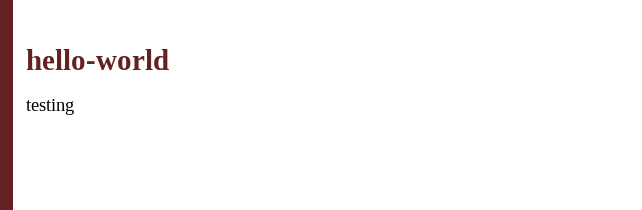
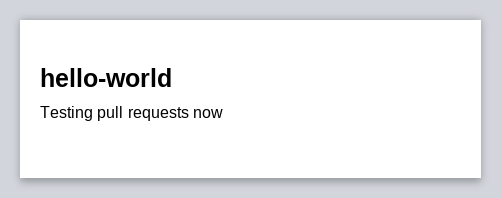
- testing
+ Testing pull requests now

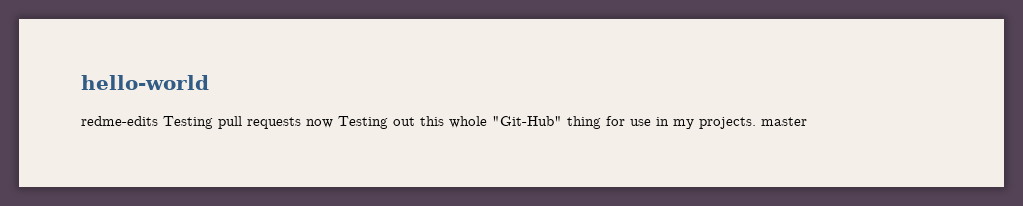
- Testing pull requests now
+ redme-edits Testing pull requests now Testing out this whole "Git-Hub" thing for use in my projects. master

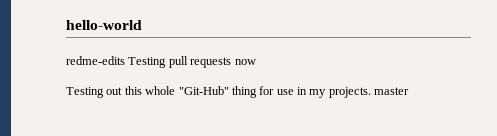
- redme-edits Testing pull requests now Testing out this whole "Git-Hub" thing for use in my projects. master
+ redme-edits Testing pull requests now
+ Testing out this whole "Git-Hub" thing for use in my projects. master

